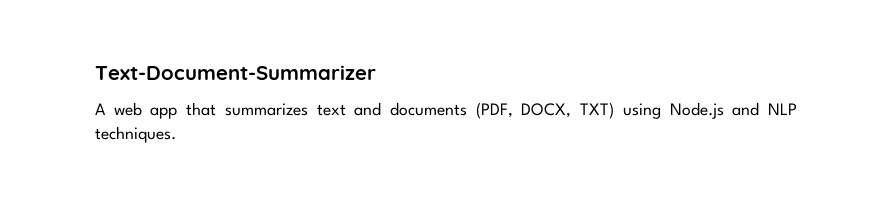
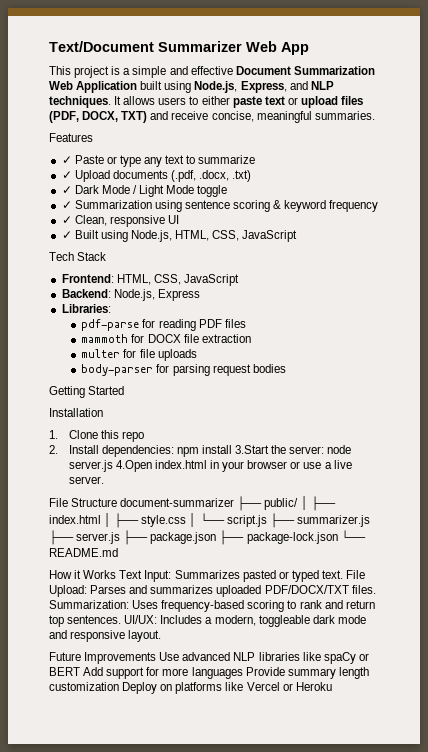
- Text-Document-Summarizer
- A web app that summarizes text and documents (PDF, DOCX, TXT) using Node.js and NLP techniques.
+ Text/Document Summarizer Web App
+ This project is a simple and effective Document Summarization Web Application built using Node.js, Express, and NLP techniques. It allows users to either paste text or upload files (PDF, DOCX, TXT) and receive concise, meaningful summaries.
+ Features
+ ✓ Paste or type any text to summarize
+ ✓ Upload documents (.pdf, .docx, .txt)
+ ✓ Dark Mode / Light Mode toggle
+ ✓ Summarization using sentence scoring & keyword frequency
+ ✓ Clean, responsive UI
+ ✓ Built using Node.js, HTML, CSS, JavaScript
+ Tech Stack
+ Frontend: HTML, CSS, JavaScript
+ Backend: Node.js, Express
+ Libraries:
+ pdf-parse for reading PDF files
+ mammoth for DOCX file extraction
+ multer for file uploads
+ body-parser for parsing request bodies
+ Getting Started
+ Installation
+ 1. Clone this repo
+ 2. Install dependencies: npm install 3.Start the server: node server.js 4.Open index.html in your browser or use a live server.
+ File Structure document-summarizer ├── public/ │ ├── index.html │ ├── style.css │ └── script.js ├── summarizer.js ├── server.js ├── package.json ├── package-lock.json └── README.md
+ How it Works Text Input: Summarizes pasted or typed text. File Upload: Parses and summarizes uploaded PDF/DOCX/TXT files. Summarization: Uses frequency-based scoring to rank and return top sentences. UI/UX: Includes a modern, toggleable dark mode and responsive layout.
+ Future Improvements Use advanced NLP libraries like spaCy or BERT Add support for more languages Provide summary length customization Deploy on platforms like Vercel or Heroku

